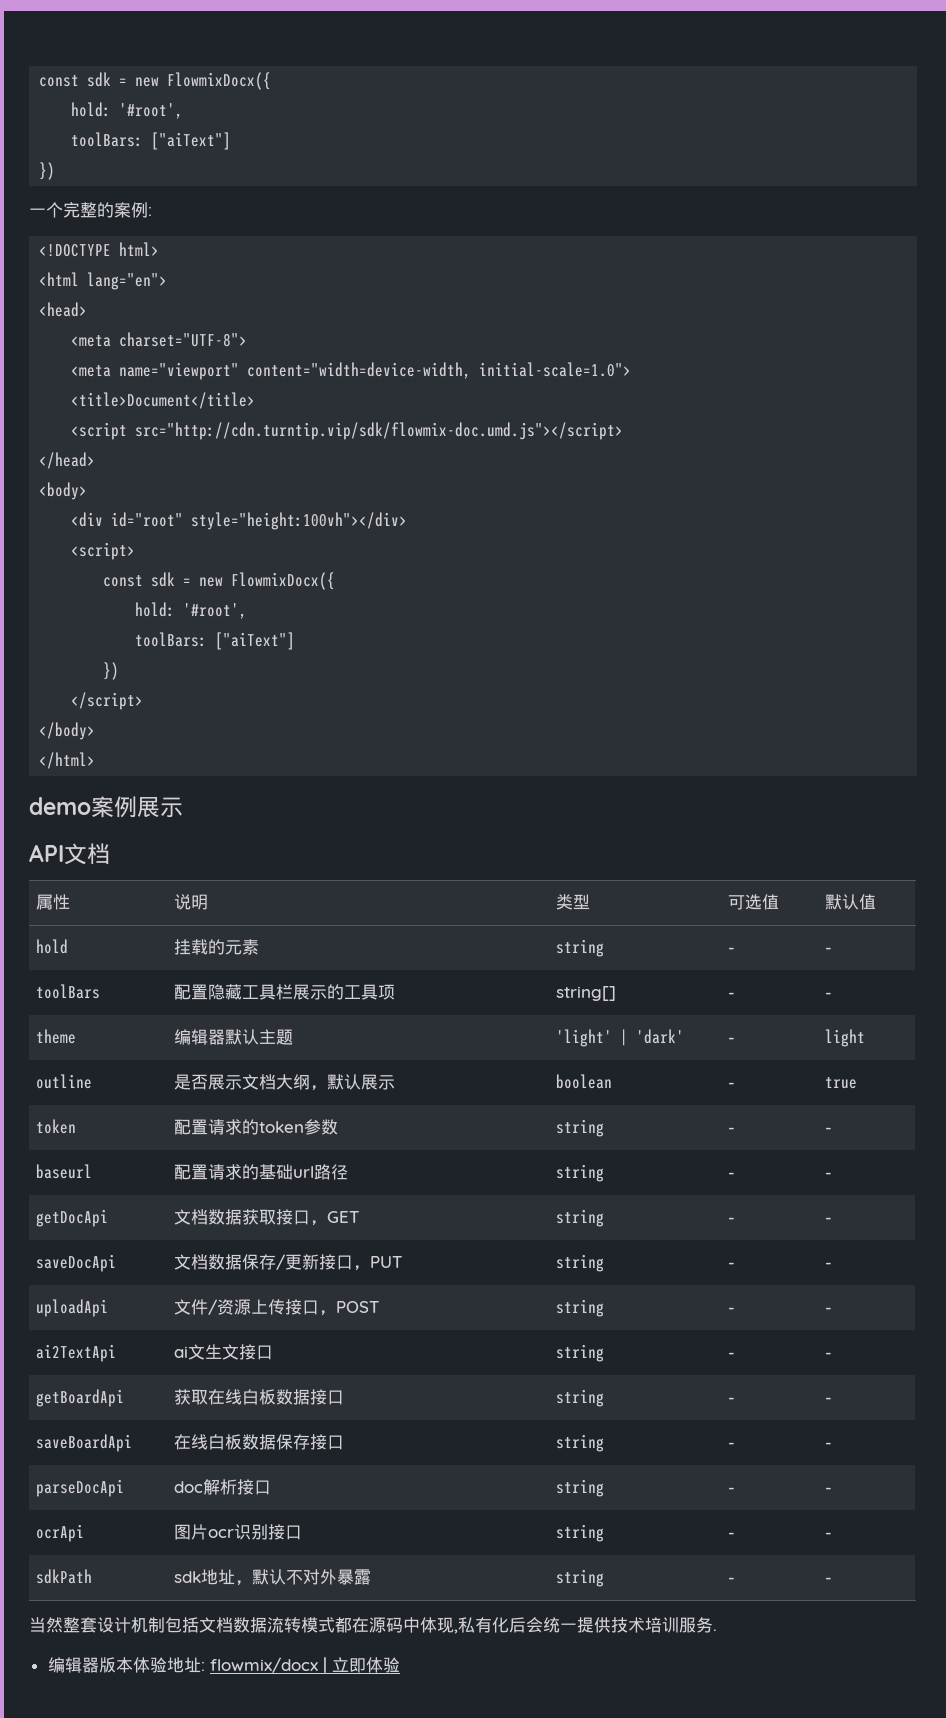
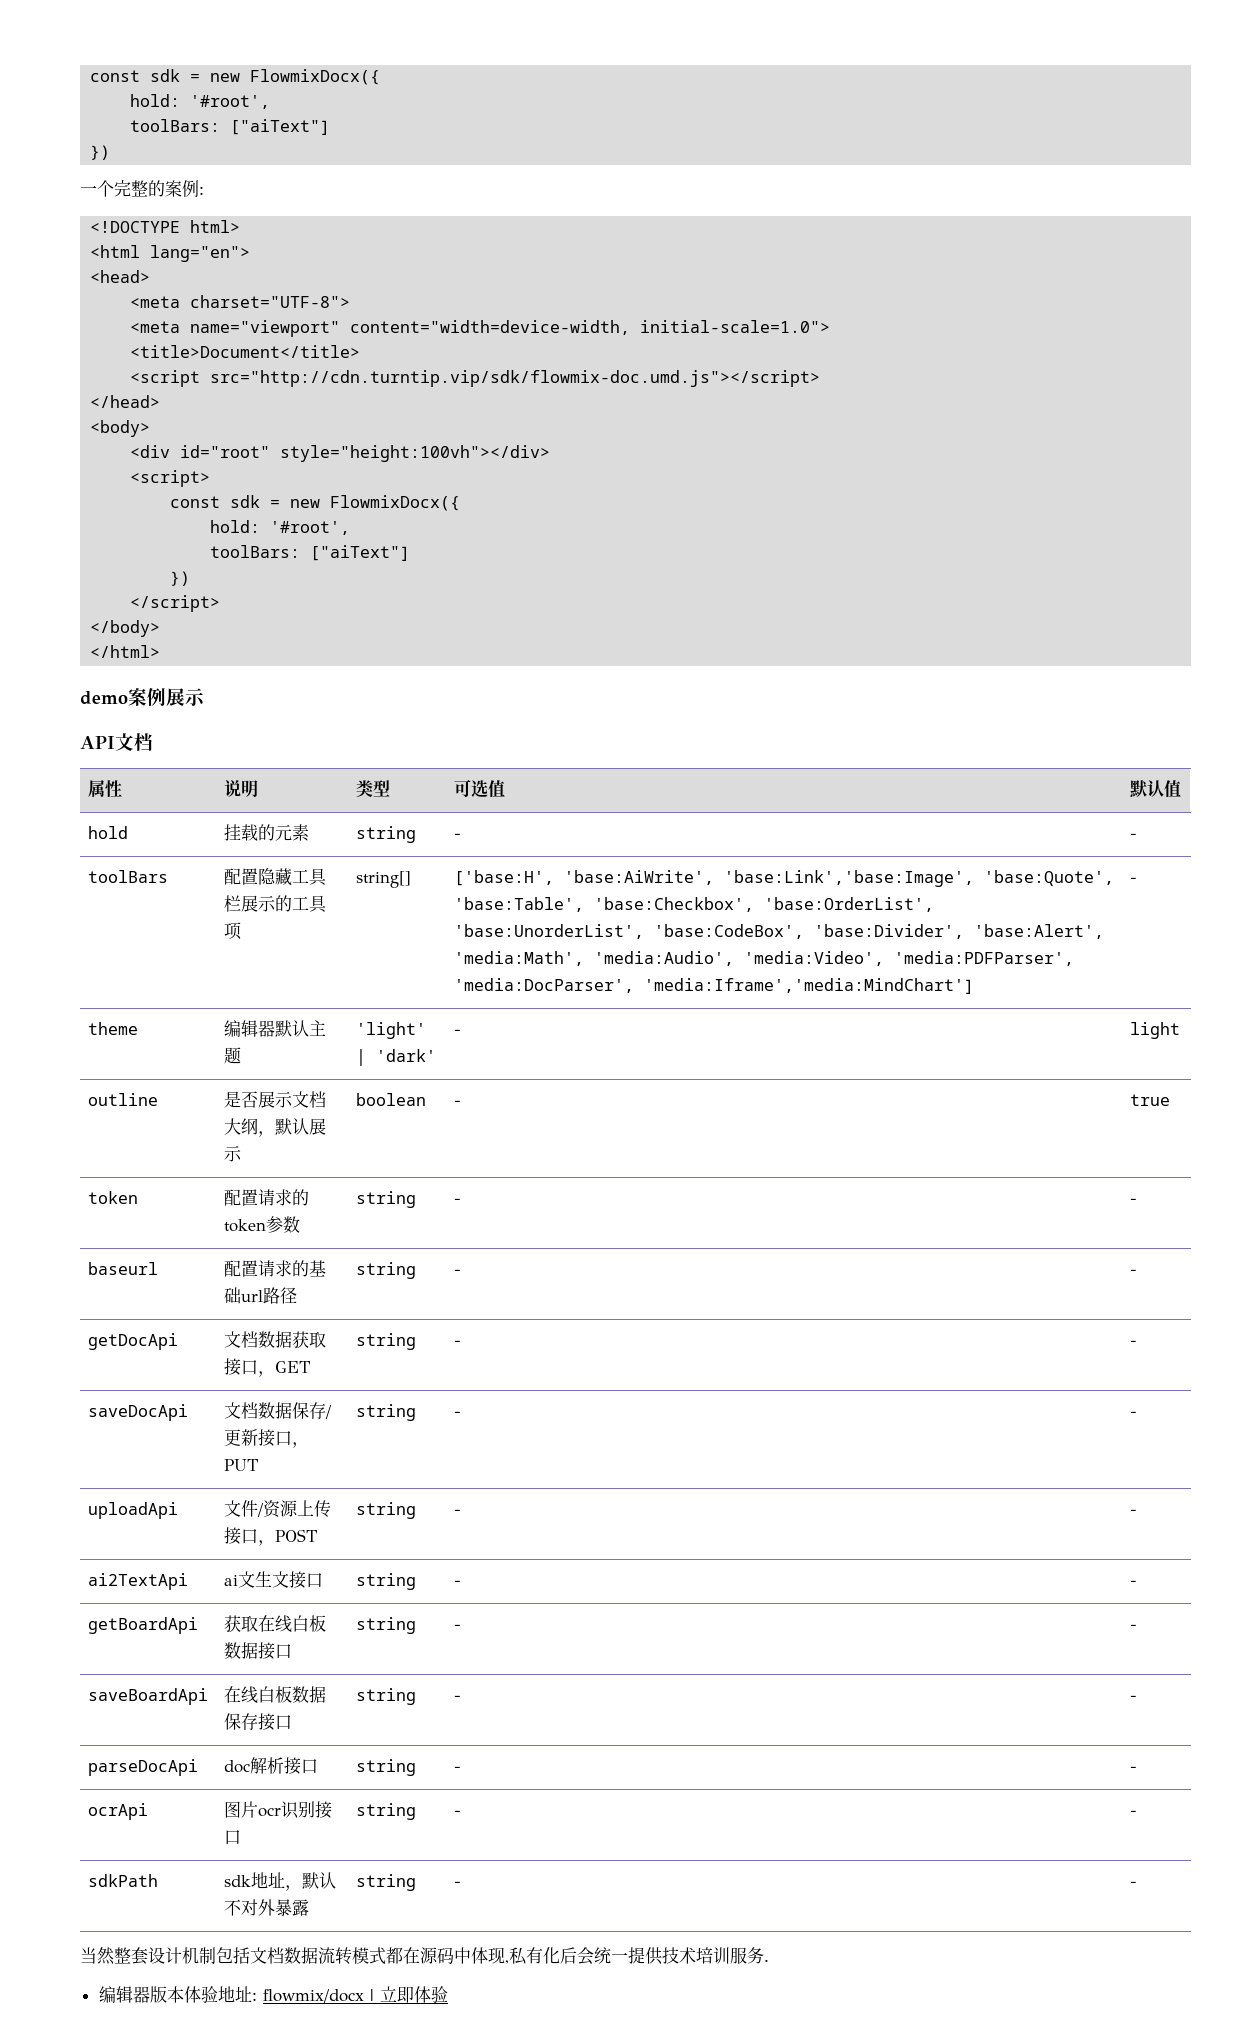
- toolBars | 配置隐藏工具栏展示的工具项 | string[] | - | -
+ toolBars | 配置隐藏工具栏展示的工具项 | string[] | ['base:H', 'base:AiWrite', 'base:Link','base:Image', 'base:Quote', 'base:Table', 'base:Checkbox', 'base:OrderList', 'base:UnorderList', 'base:CodeBox', 'base:Divider', 'base:Alert', 'media:Math', 'media:Audio', 'media:Video', 'media:PDFParser', 'media:DocParser', 'media:Iframe','media:MindChart'] | -

